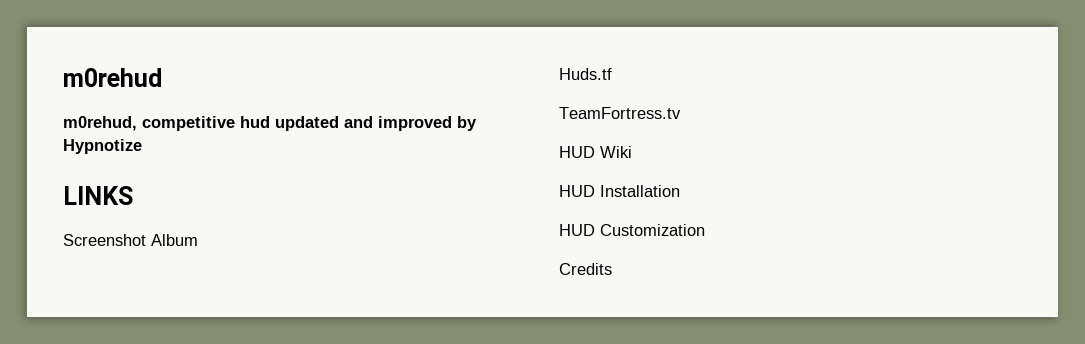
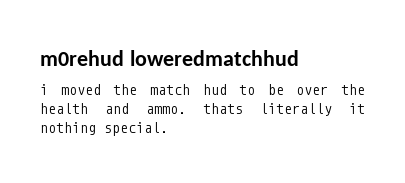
- m0rehud
- m0rehud, competitive hud updated and improved by Hypnotize
- LINKS
- Screenshot Album
- Huds.tf
- TeamFortress.tv
- HUD Wiki
- HUD Installation
- HUD Customization
- Credits
+ m0rehud loweredmatchhud
+ i moved the match hud to be over the health and ammo. thats literally it nothing special.

